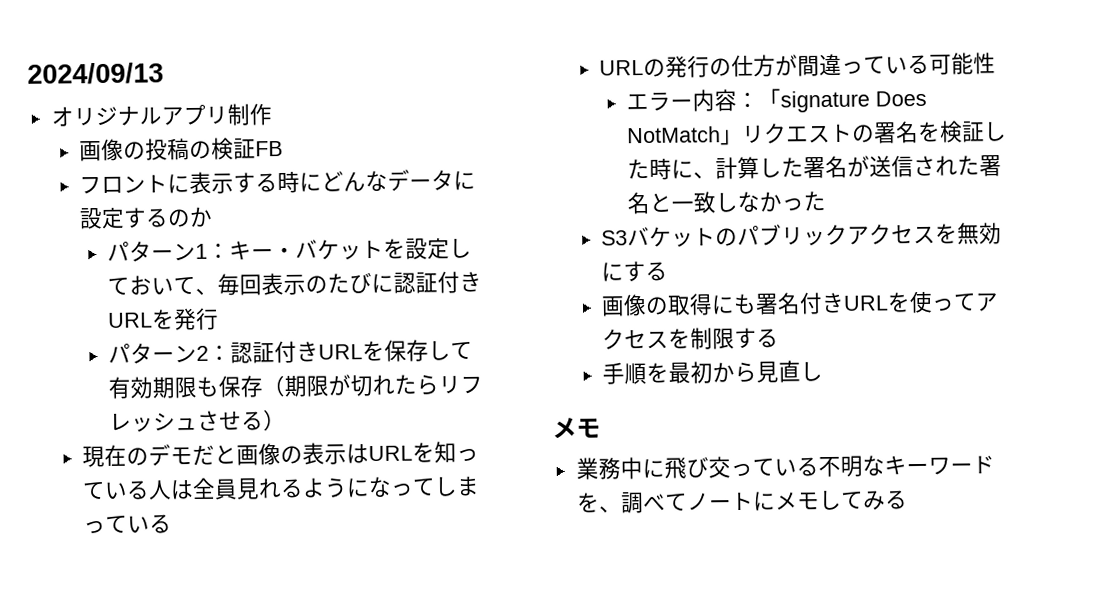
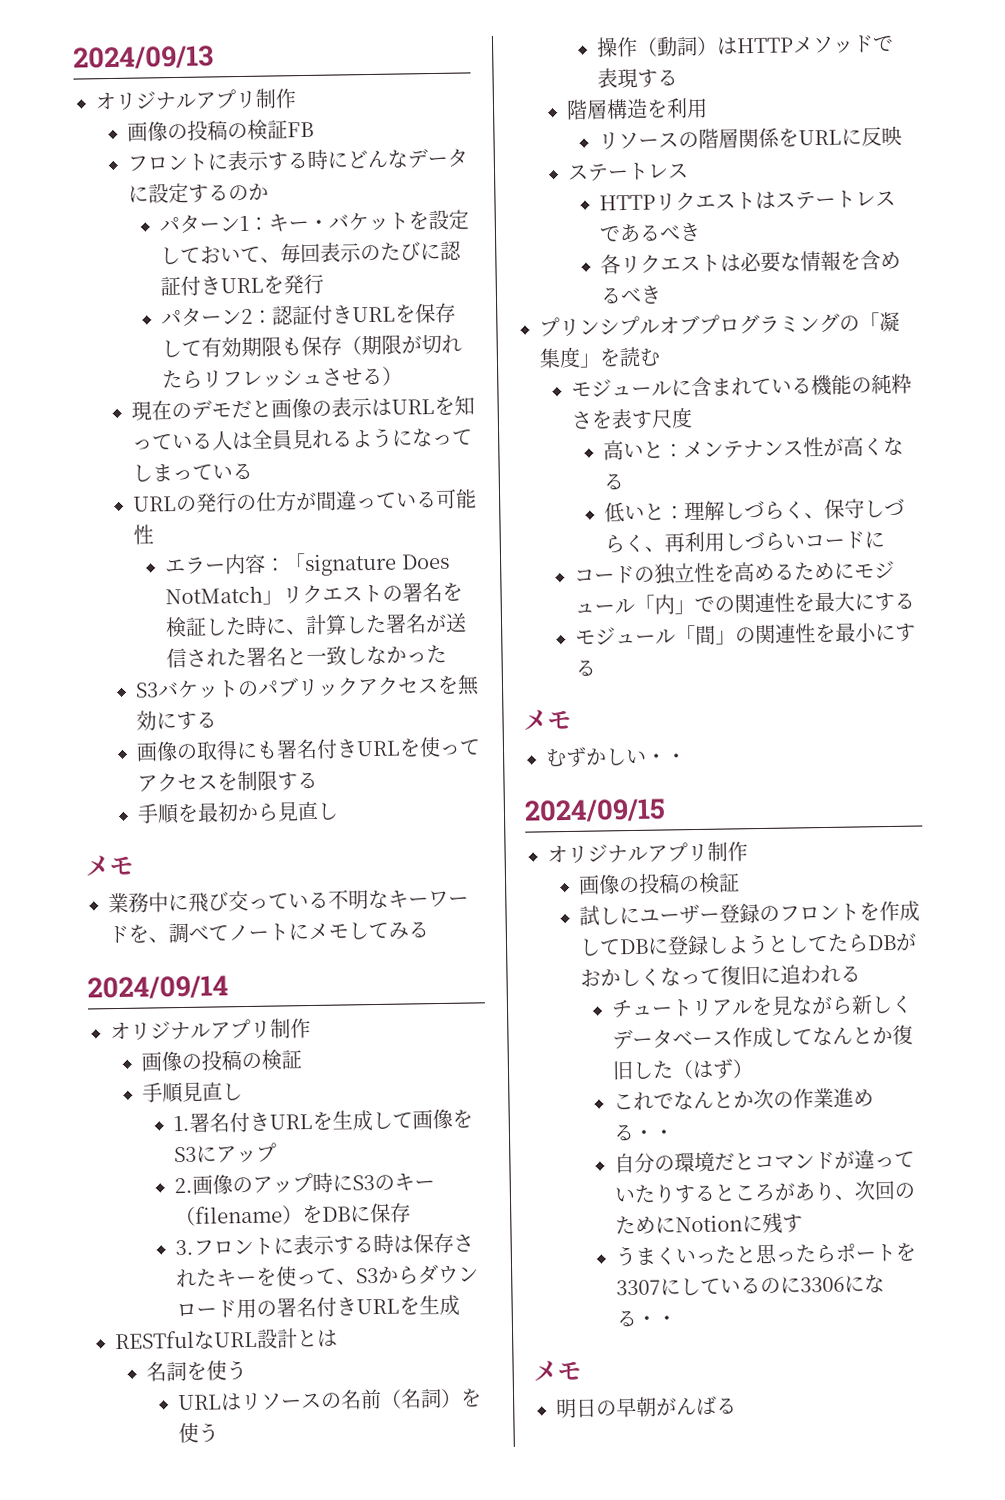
+ 2024/09/14
+ オリジナルアプリ制作
+ 画像の投稿の検証
+ 手順見直し
+ 1.署名付きURLを生成して画像をS3にアップ
+ 2.画像のアップ時にS3のキー（filename）をDBに保存
+ 3.フロントに表示する時は保存されたキーを使って、S3からダウンロード用の署名付きURLを生成
+ RESTfulなURL設計とは
+ 名詞を使う
+ URLはリソースの名前（名詞）を使う
+ 操作（動詞）はHTTPメソッドで表現する
+ 階層構造を利用
+ リソースの階層関係をURLに反映
+ ステートレス
+ HTTPリクエストはステートレスであるべき
+ 各リクエストは必要な情報を含めるべき
+ プリンシプルオブプログラミングの「凝集度」を読む
+ モジュールに含まれている機能の純粋さを表す尺度
+ 高いと：メンテナンス性が高くなる
+ 低いと：理解しづらく、保守しづらく、再利用しづらいコードに
+ コードの独立性を高めるためにモジュール「内」での関連性を最大にする
+ モジュール「間」の関連性を最小にする
+ メモ
+ むずかしい・・
+ 2024/09/15
+ オリジナルアプリ制作
+ 画像の投稿の検証
+ 試しにユーザー登録のフロントを作成してDBに登録しようとしてたらDBがおかしくなって復旧に追われる
+ チュートリアルを見ながら新しくデータベース作成してなんとか復旧した（はず）
+ これでなんとか次の作業進める・・
+ 自分の環境だとコマンドが違っていたりするところがあり、次回のためにNotionに残す
+ うまくいったと思ったらポートを3307にしているのに3306になる・・
+ メモ
+ 明日の早朝がんばる

